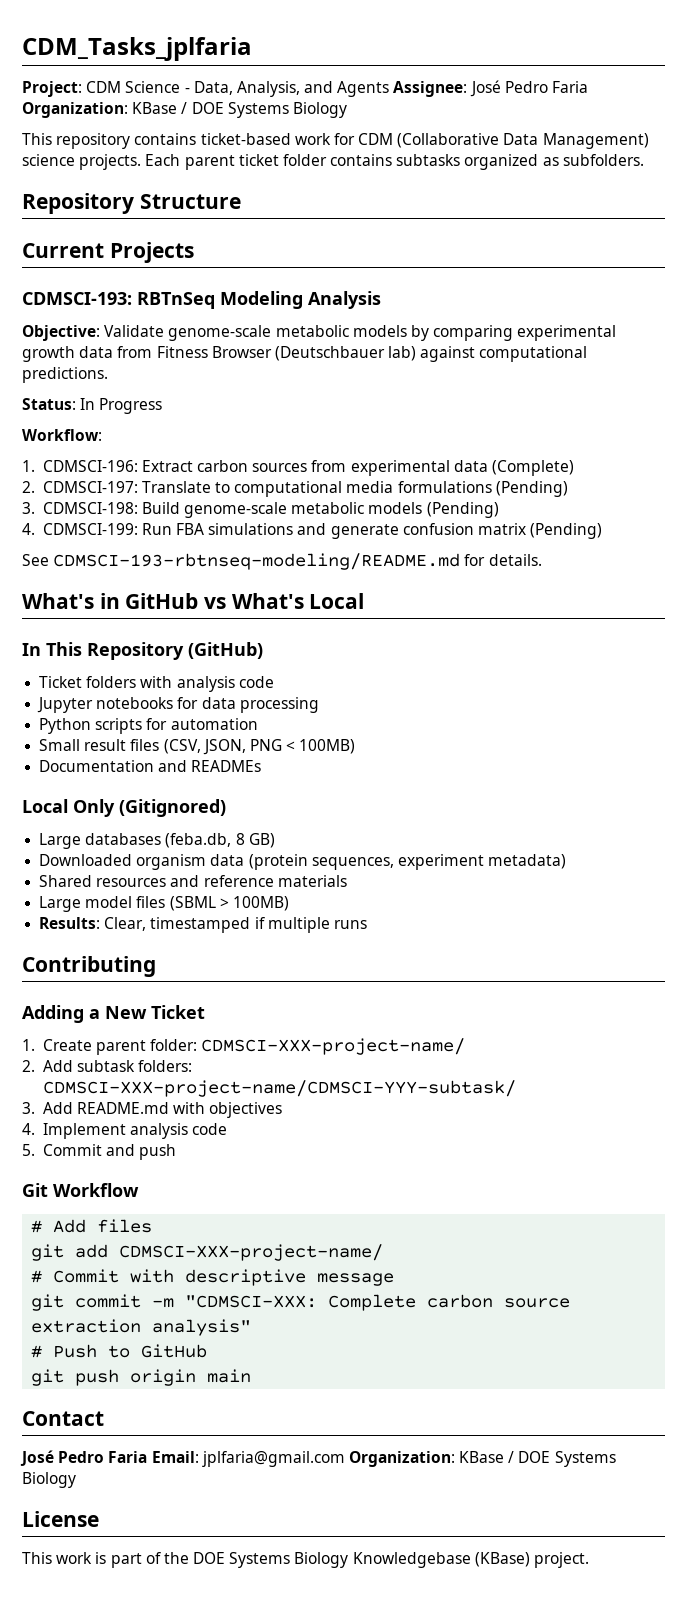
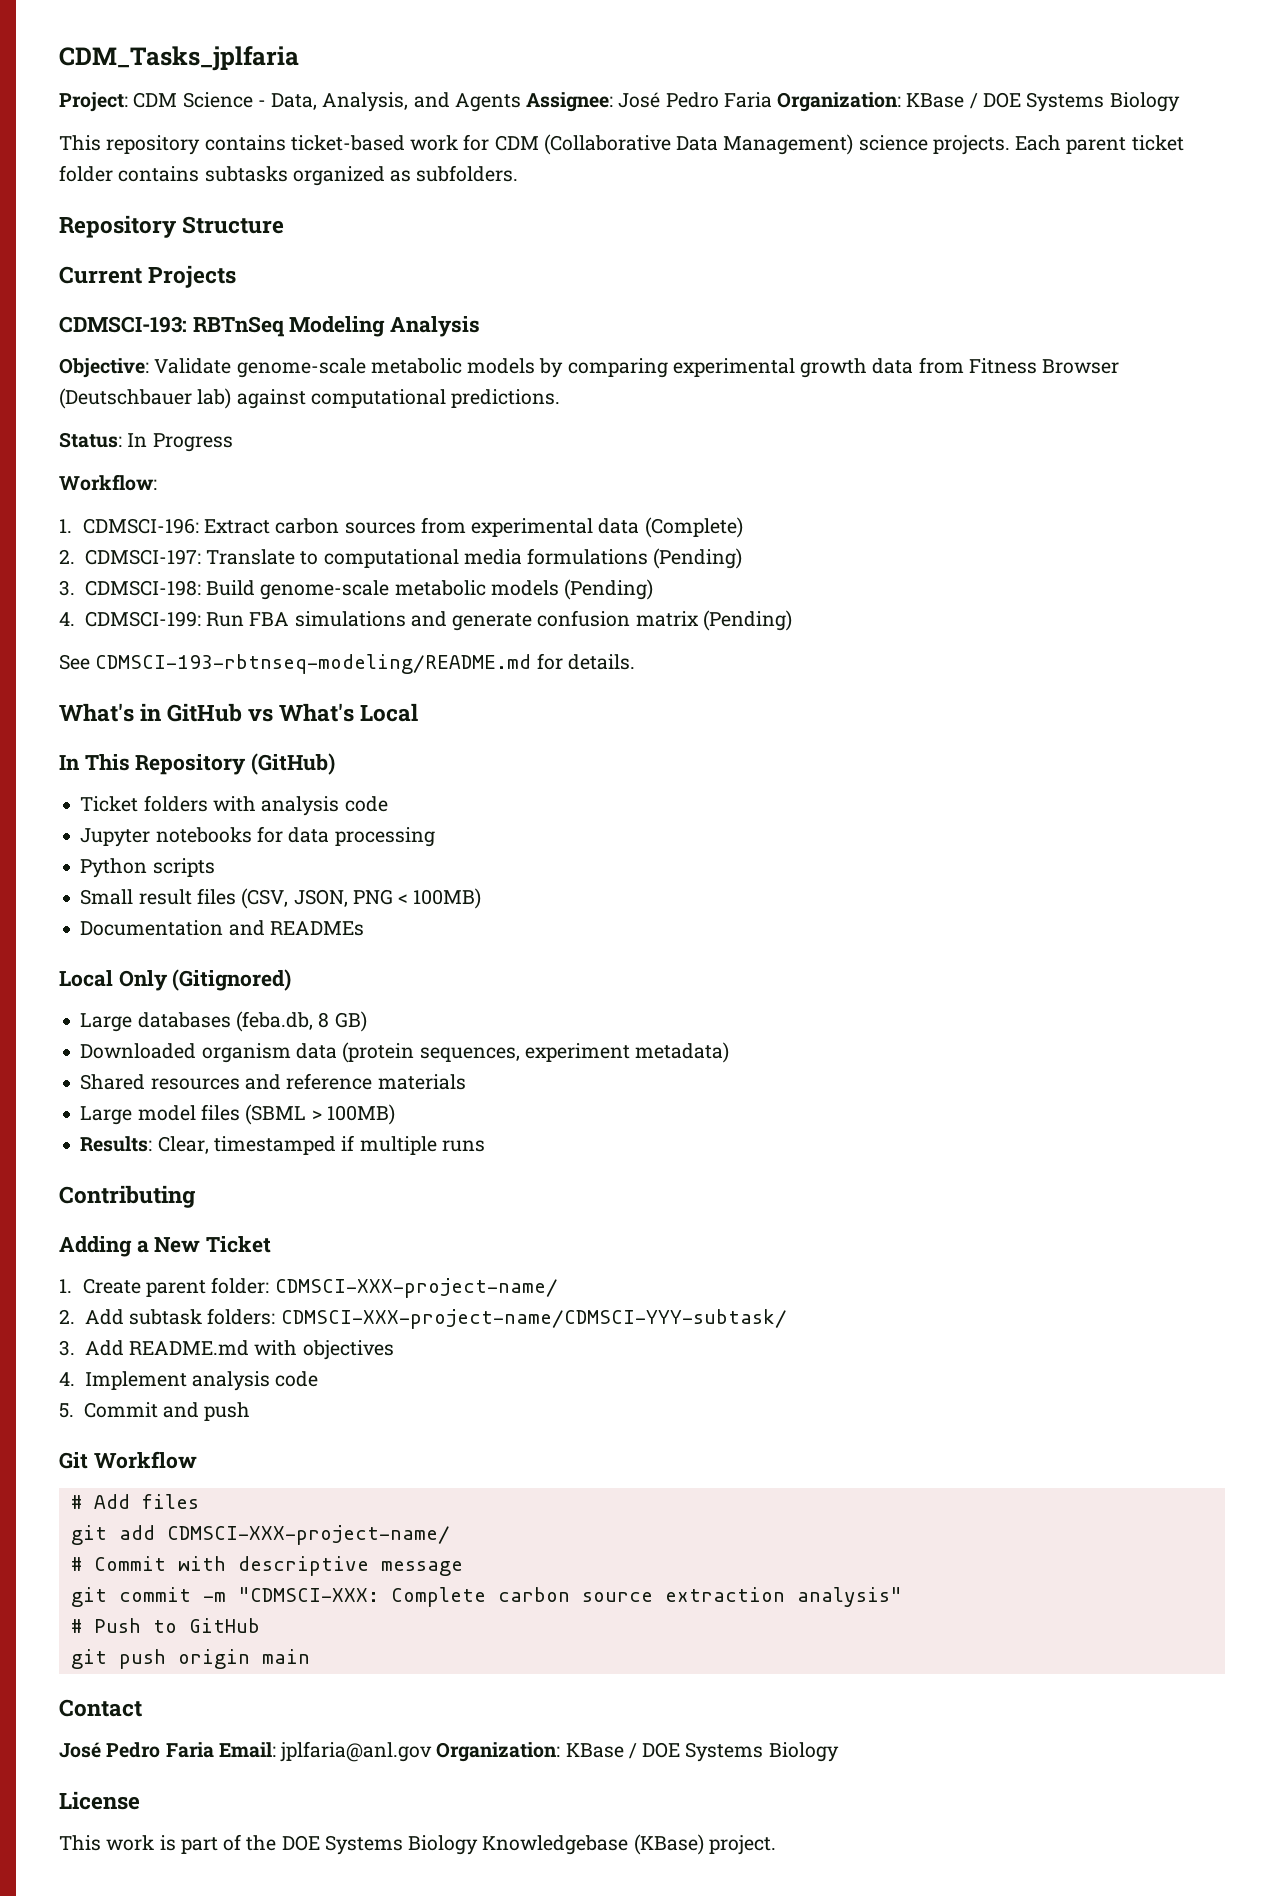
- Python scripts for automation
+ Python scripts
- José Pedro Faria Email: jplfaria@gmail.com Organization: KBase / DOE Systems Biology
+ José Pedro Faria Email: jplfaria@anl.gov Organization: KBase / DOE Systems Biology

